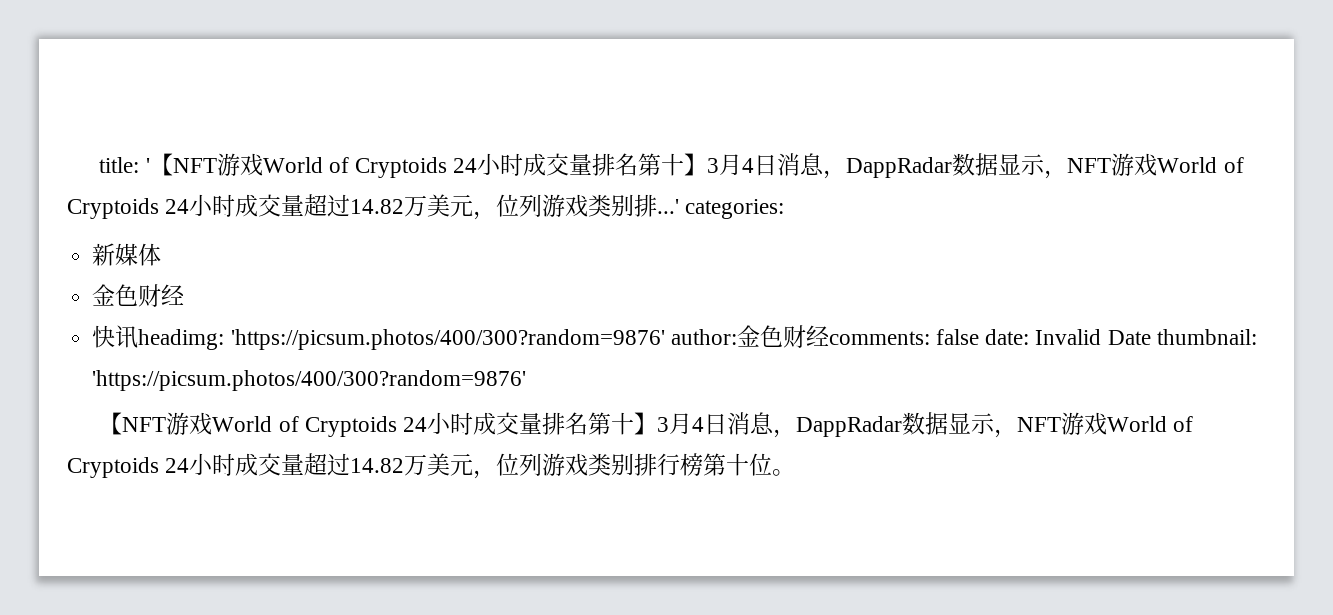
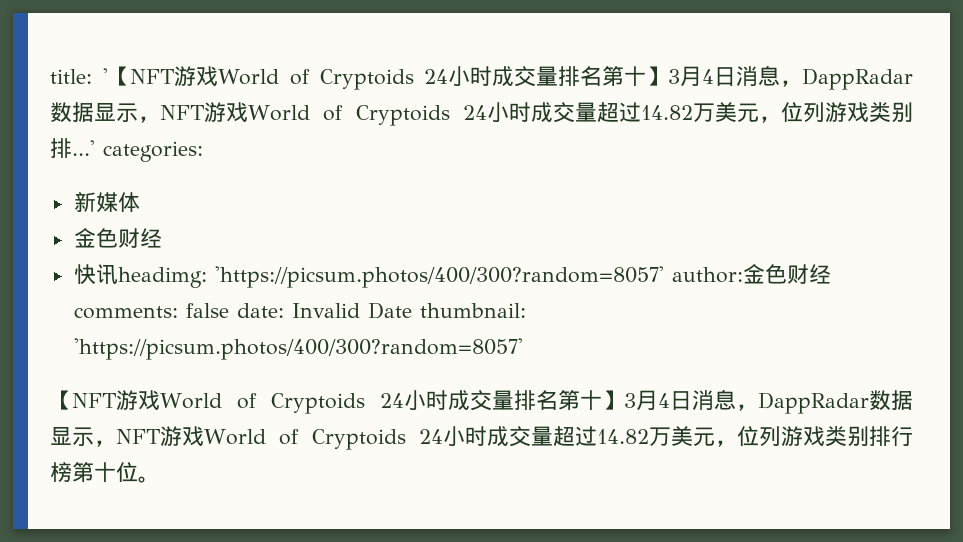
- 快讯headimg: 'https://picsum.photos/400/300?random=9876' author:金色财经comments: false date: Invalid Date thumbnail: 'https://picsum.photos/400/300?random=9876'
+ 快讯headimg: 'https://picsum.photos/400/300?random=8057' author:金色财经comments: false date: Invalid Date thumbnail: 'https://picsum.photos/400/300?random=8057'

